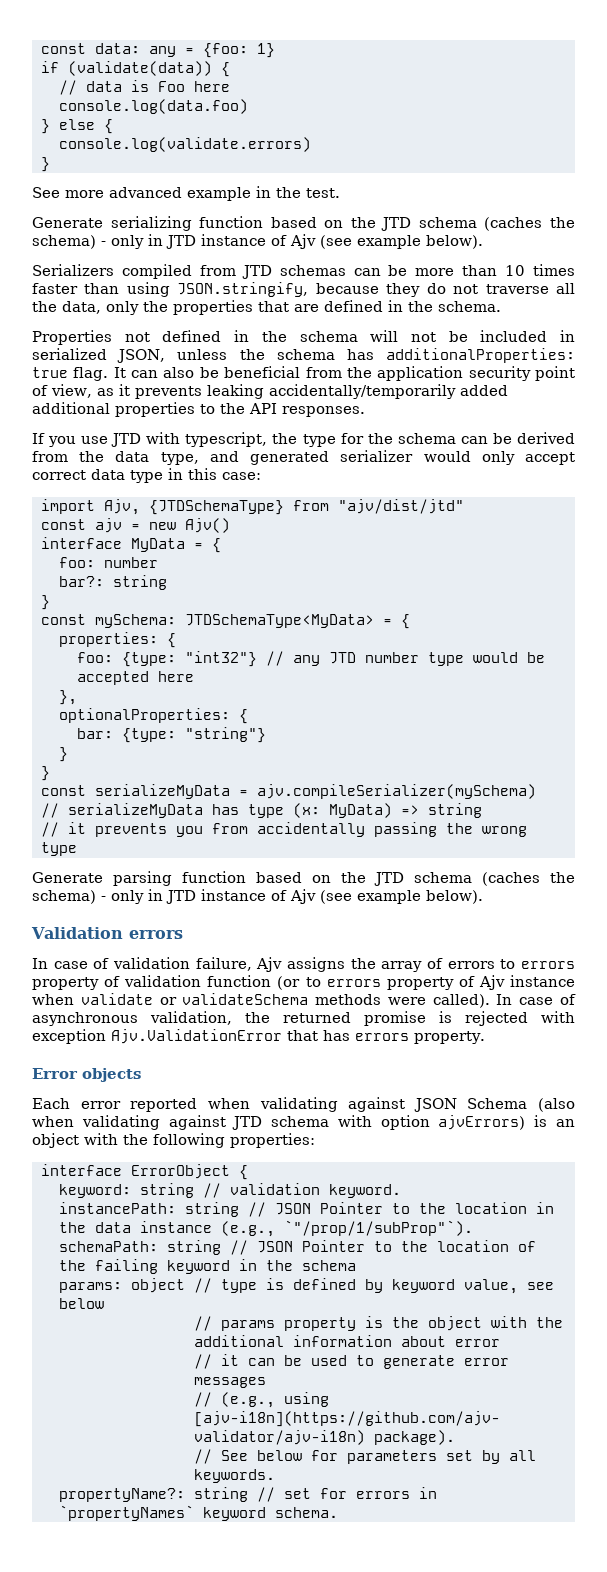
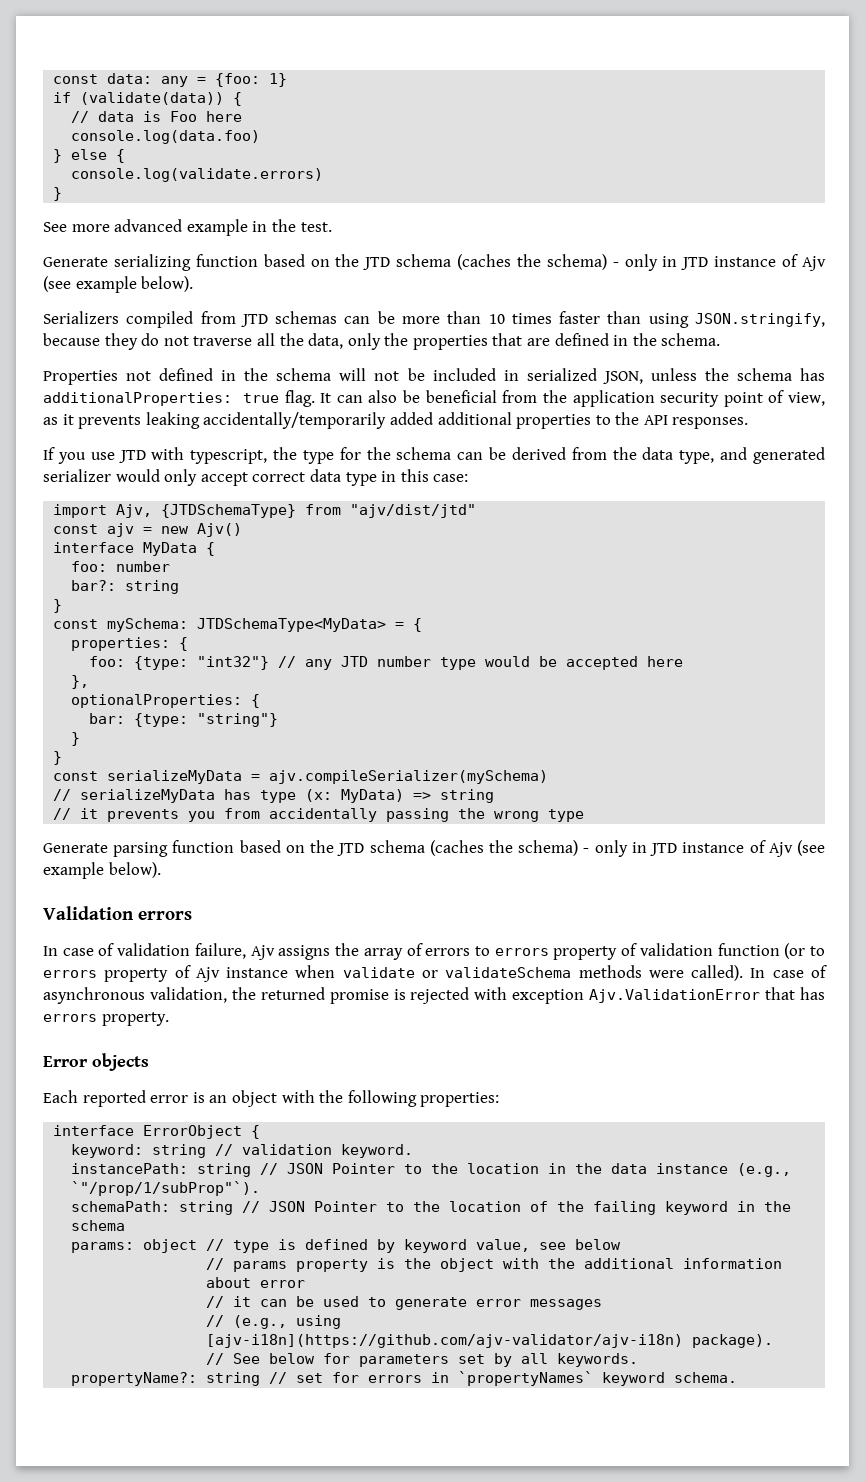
- interface MyData = {
+ interface MyData {
- Each error reported when validating against JSON Schema (also when validating against JTD schema with option ajvErrors) is an object with the following properties:
+ Each reported error is an object with the following properties:

